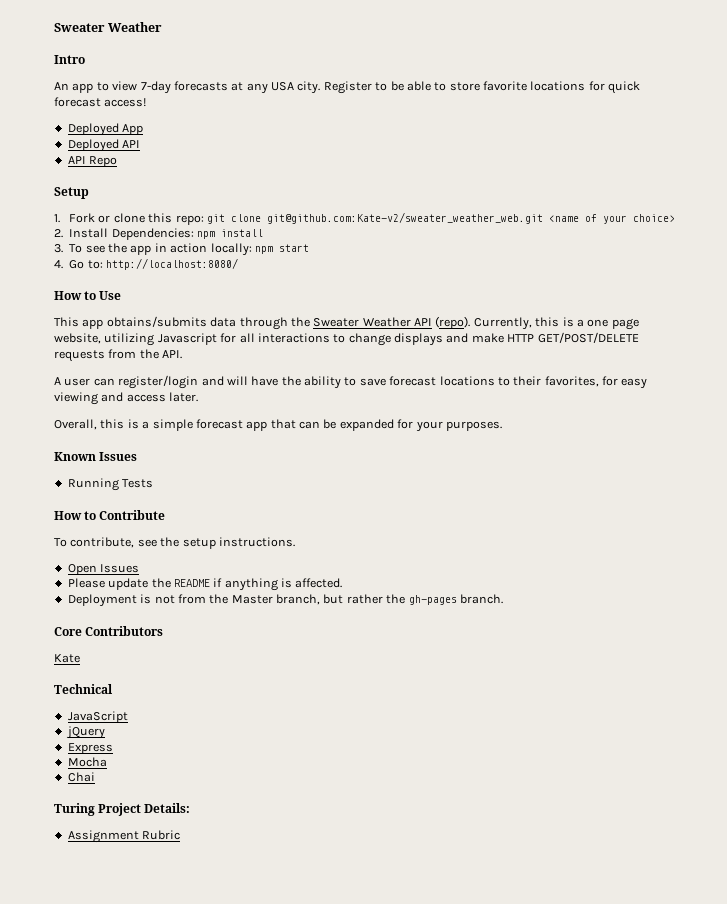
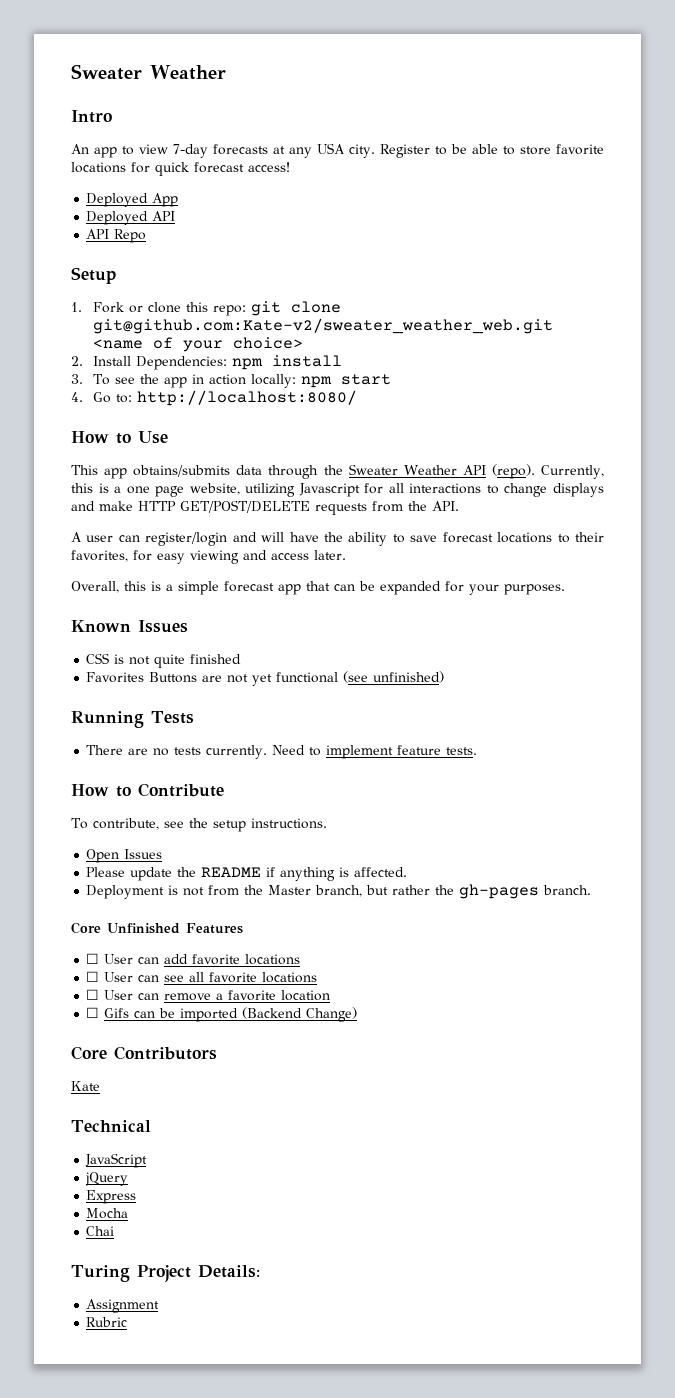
+ CSS is not quite finished
+ Favorites Buttons are not yet functional (see unfinished)
  Running Tests
+ There are no tests currently. Need to implement feature tests.
+ Core Unfinished Features
+ ☐ User can add favorite locations
+ ☐ User can see all favorite locations
+ ☐ User can remove a favorite location
+ ☐ Gifs can be imported (Backend Change)
- Assignment Rubric
+ Assignment
+ Rubric

